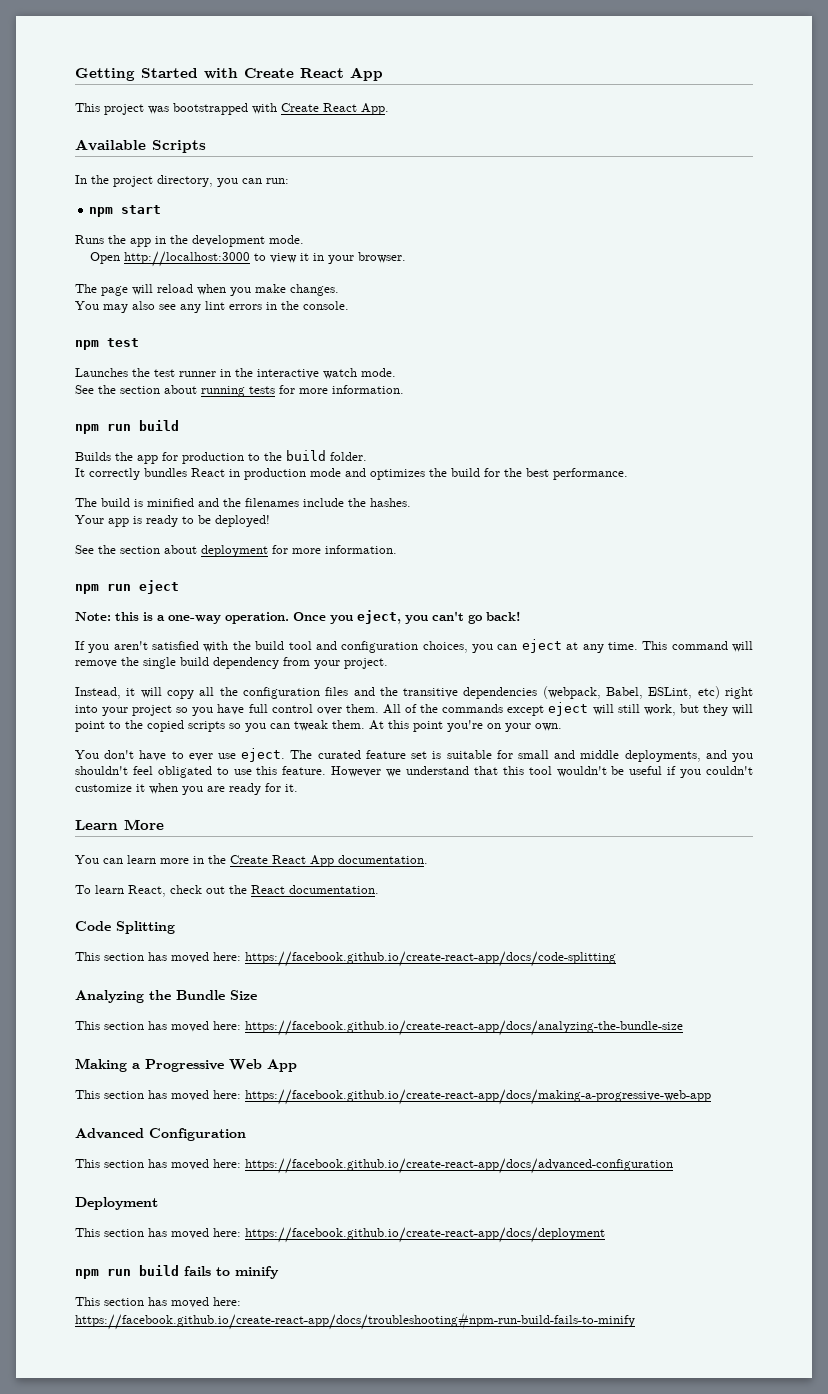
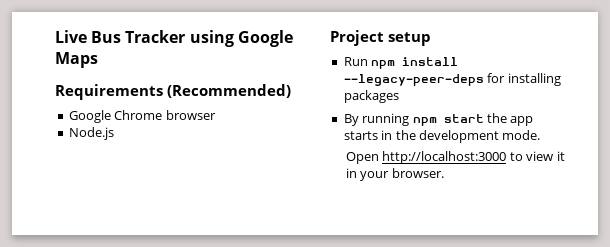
- Getting Started with Create React App
- This project was bootstrapped with Create React App.
- Available Scripts
- In the project directory, you can run:
- npm start
- Runs the app in the development mode.
+ Live Bus Tracker using Google Maps
+ Requirements (Recommended)
+ Google Chrome browser
+ Node.js
+ Project setup
+ Run npm install --legacy-peer-deps for installing packages
+ By running npm start the app starts in the development mode.
- The page will reload when you make changes.
- You may also see any lint errors in the console.
- npm test
- Launches the test runner in the interactive watch mode.
- See the section about running tests for more information.
- npm run build
- Builds the app for production to the build folder.
- It correctly bundles React in production mode and optimizes the build for the best performance.
- The build is minified and the filenames include the hashes.
- Your app is ready to be deployed!
- See the section about deployment for more information.
- npm run eject
- Note: this is a one-way operation. Once you eject, you can't go back!
- If you aren't satisfied with the build tool and configuration choices, you can eject at any time. This command will remove the single build dependency from your project.
- Instead, it will copy all the configuration files and the transitive dependencies (webpack, Babel, ESLint, etc) right into your project so you have full control over them. All of the commands except eject will still work, but they will point to the copied scripts so you can tweak them. At this point you're on your own.
- You don't have to ever use eject. The curated feature set is suitable for small and middle deployments, and you shouldn't feel obligated to use this feature. However we understand that this tool wouldn't be useful if you couldn't customize it when you are ready for it.
- Learn More
- You can learn more in the Create React App documentation.
- To learn React, check out the React documentation.
- Code Splitting
- This section has moved here: https://facebook.github.io/create-react-app/docs/code-splitting
- Analyzing the Bundle Size
- This section has moved here: https://facebook.github.io/create-react-app/docs/analyzing-the-bundle-size
- Making a Progressive Web App
- This section has moved here: https://facebook.github.io/create-react-app/docs/making-a-progressive-web-app
- Advanced Configuration
- This section has moved here: https://facebook.github.io/create-react-app/docs/advanced-configuration
- Deployment
- This section has moved here: https://facebook.github.io/create-react-app/docs/deployment
- npm run build fails to minify
- This section has moved here: https://facebook.github.io/create-react-app/docs/troubleshooting#npm-run-build-fails-to-minify

